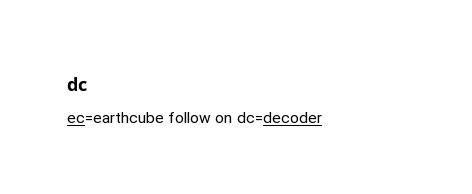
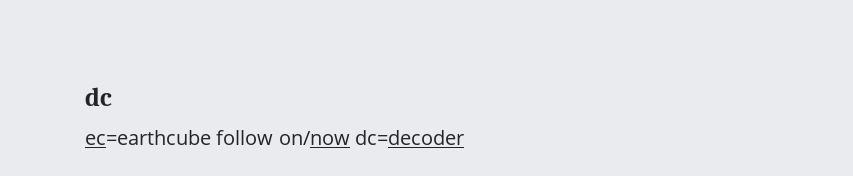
- ec=earthcube follow on dc=decoder
+ ec=earthcube follow on/now dc=decoder

